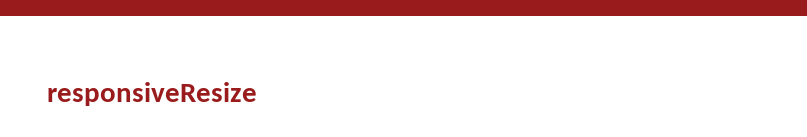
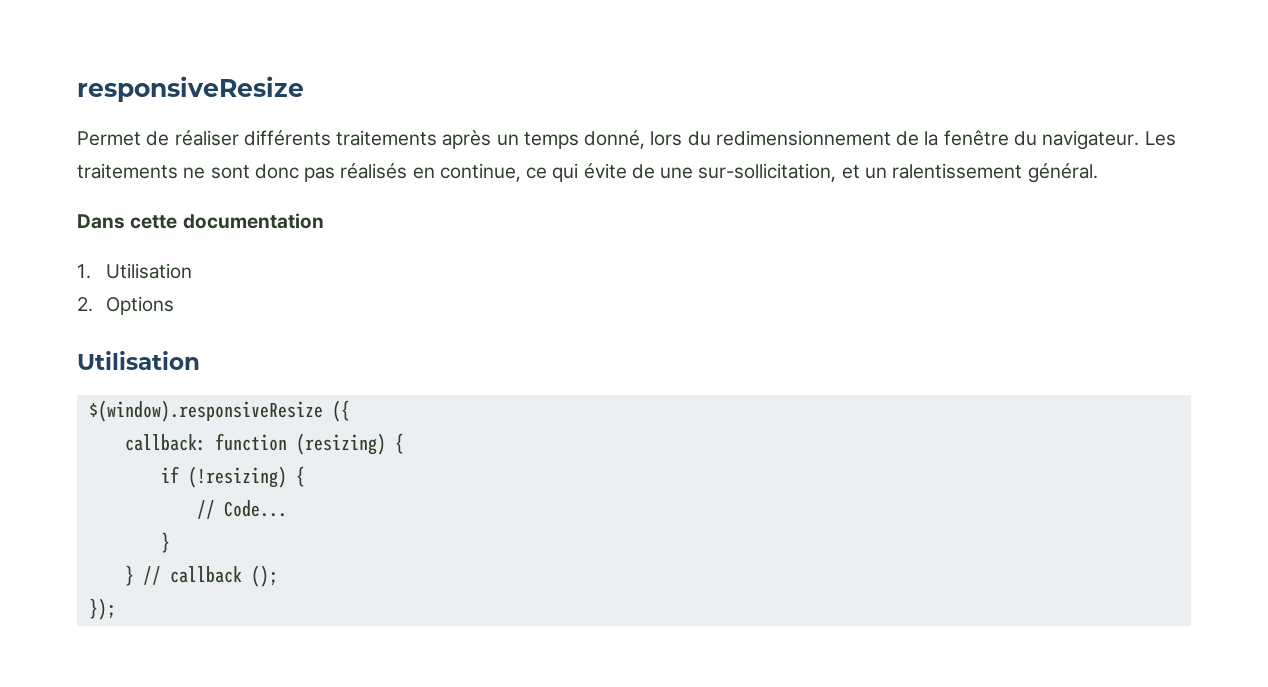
+ Permet de réaliser différents traitements après un temps donné, lors du redimensionnement de la fenêtre du navigateur. Les traitements ne sont donc pas réalisés en continue, ce qui évite de une sur-sollicitation, et un ralentissement général.
+ Dans cette documentation
+ 1. Utilisation
+ 2. Options
+ Utilisation
+ $(window).responsiveResize ({
+ callback: function (resizing) {
+ if (!resizing) {
+ // Code...
+ }
+ } // callback ();
+ });

